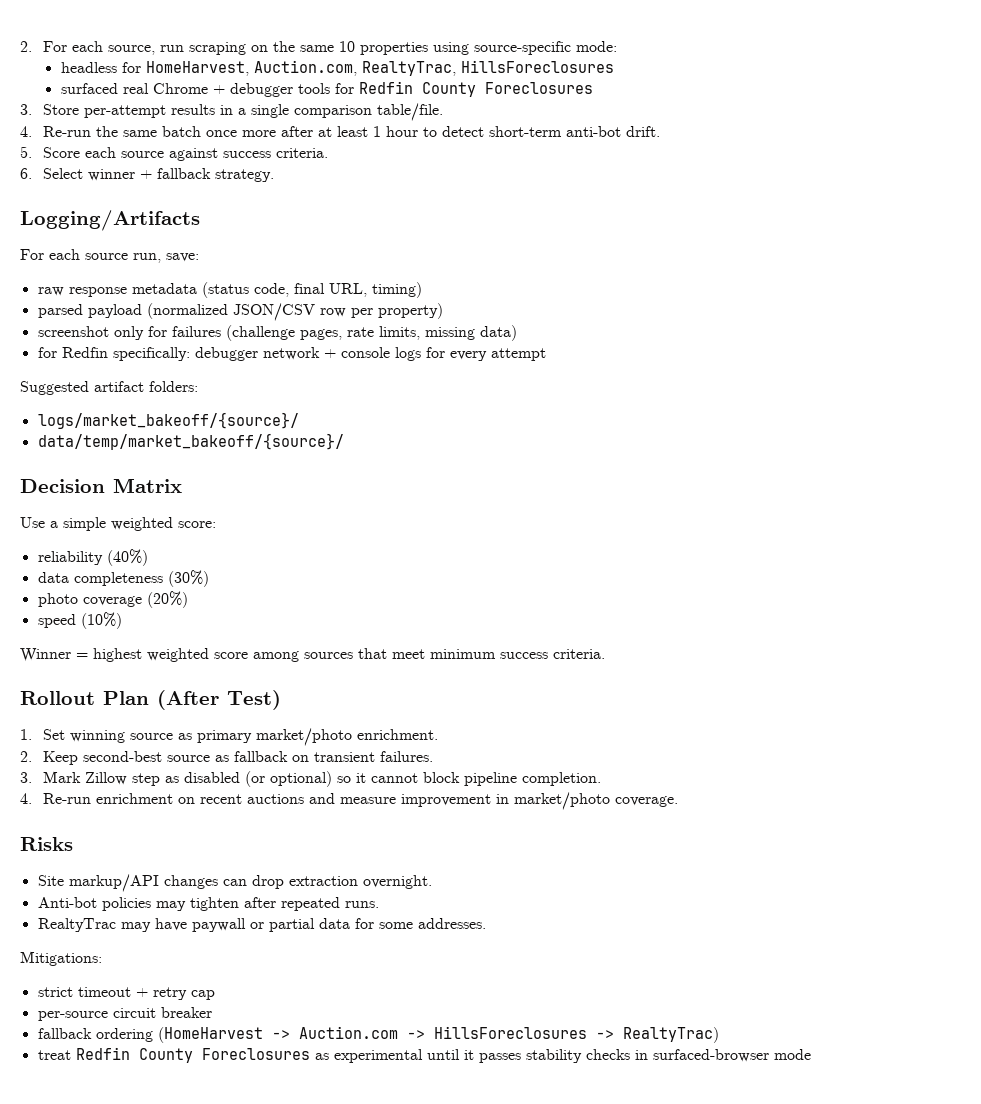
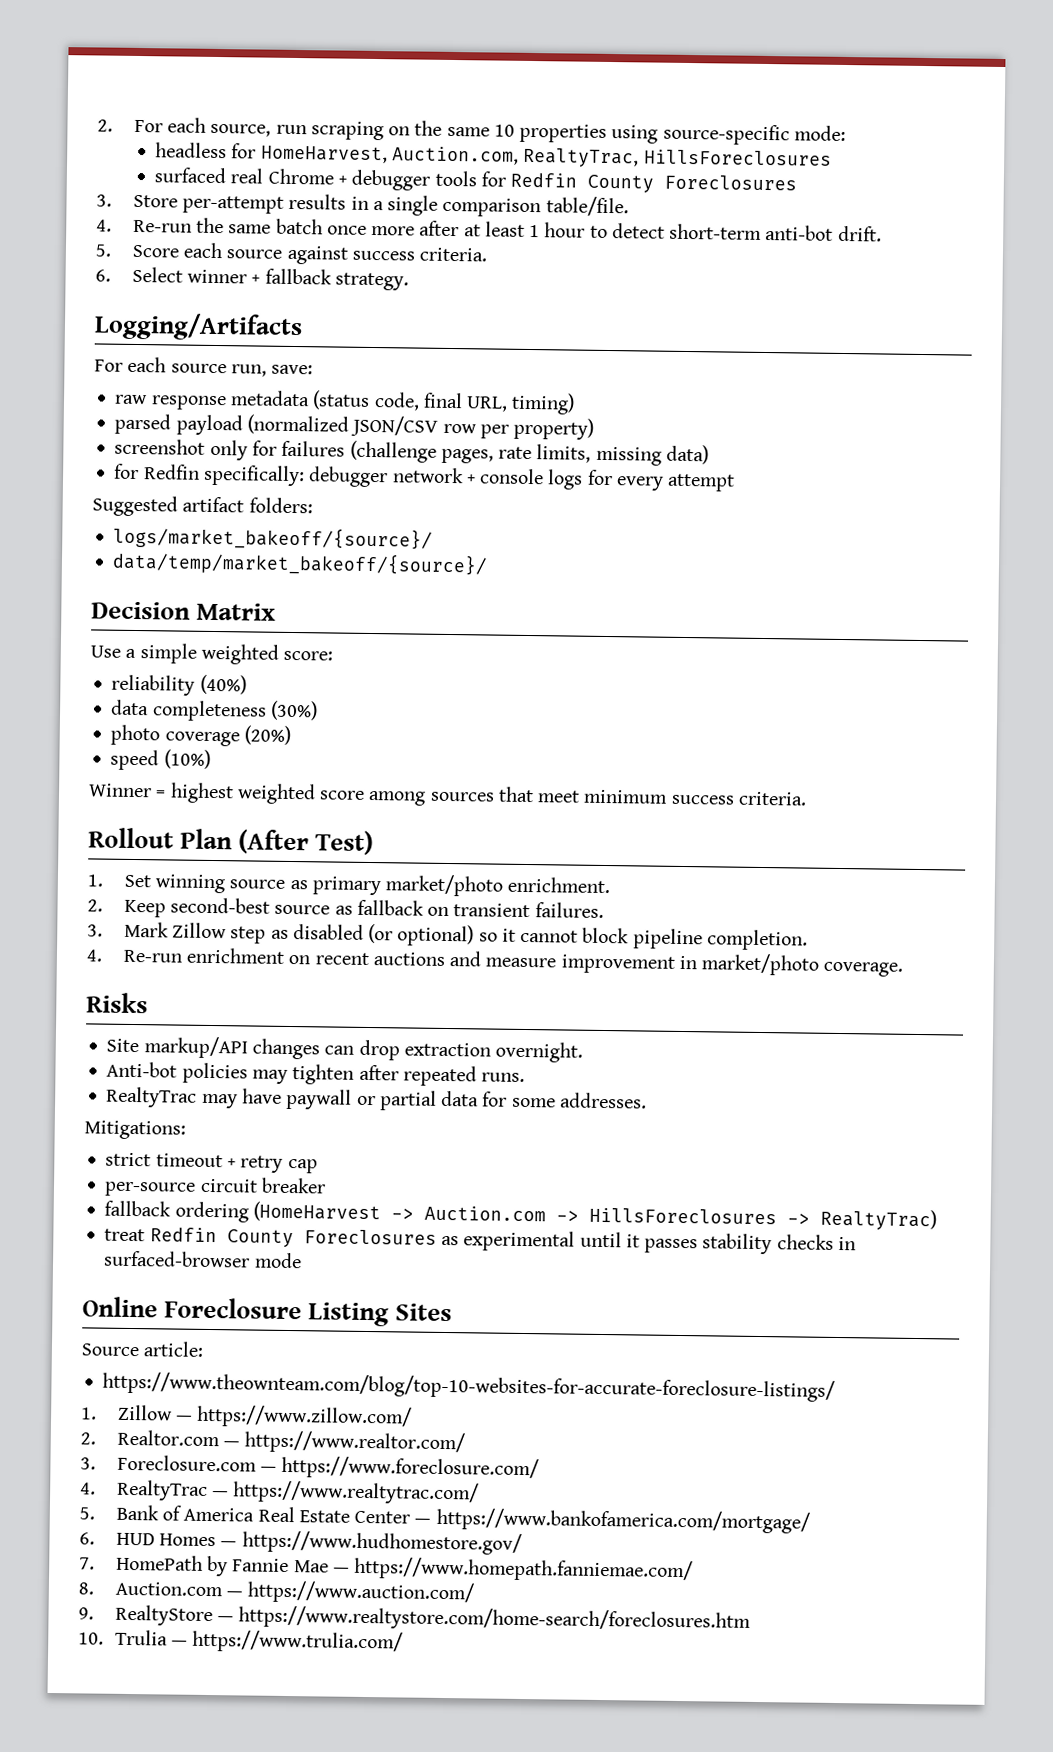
+ Online Foreclosure Listing Sites
+ Source article:
+ https://www.theownteam.com/blog/top-10-websites-for-accurate-foreclosure-listings/
+ 1. Zillow — https://www.zillow.com/
+ 2. Realtor.com — https://www.realtor.com/
+ 3. Foreclosure.com — https://www.foreclosure.com/
+ 4. RealtyTrac — https://www.realtytrac.com/
+ 5. Bank of America Real Estate Center — https://www.bankofamerica.com/mortgage/
+ 6. HUD Homes — https://www.hudhomestore.gov/
+ 7. HomePath by Fannie Mae — https://www.homepath.fanniemae.com/
+ 8. Auction.com — https://www.auction.com/
+ 9. RealtyStore — https://www.realtystore.com/home-search/foreclosures.htm
+ 10. Trulia — https://www.trulia.com/

